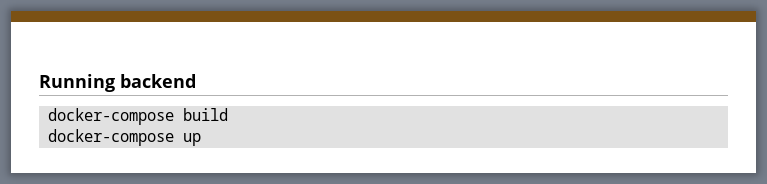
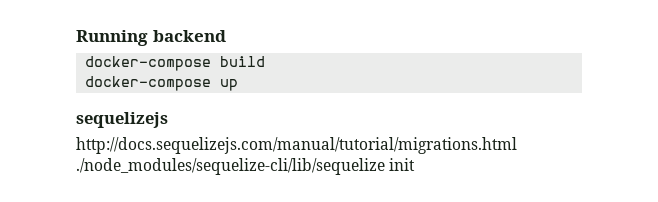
+ sequelizejs
+ http://docs.sequelizejs.com/manual/tutorial/migrations.html ./node_modules/sequelize-cli/lib/sequelize init

